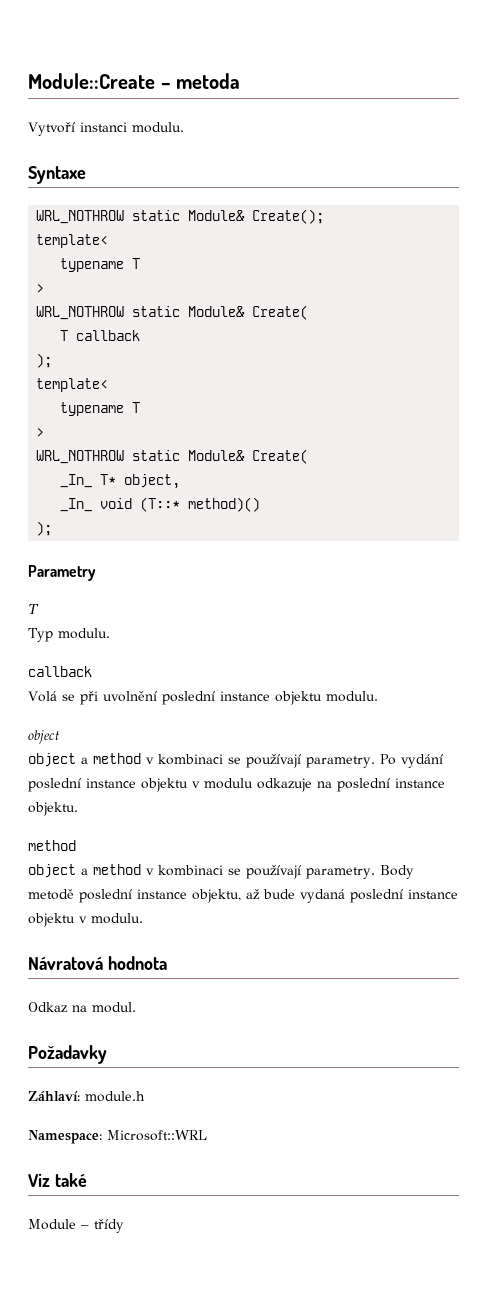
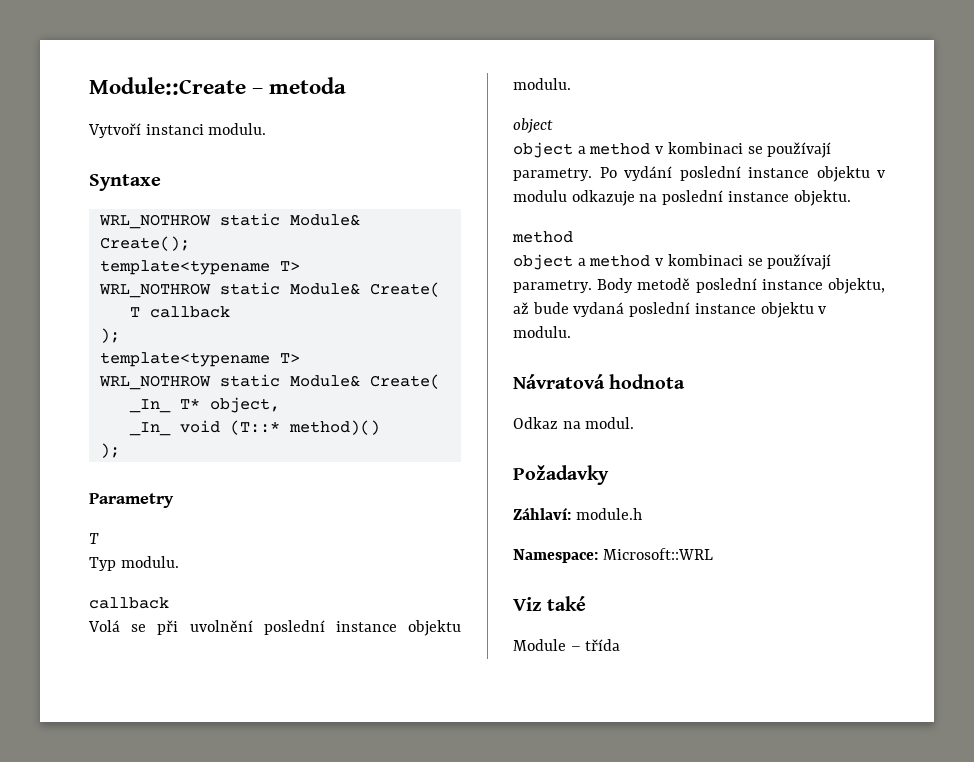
  WRL_NOTHROW static Module& Create();
- template<
- typename T
- >
+ template<typename T>
  T callback
  );
- template<
- typename T
- >
+ template<typename T>
- Module – třídy
+ Module – třída

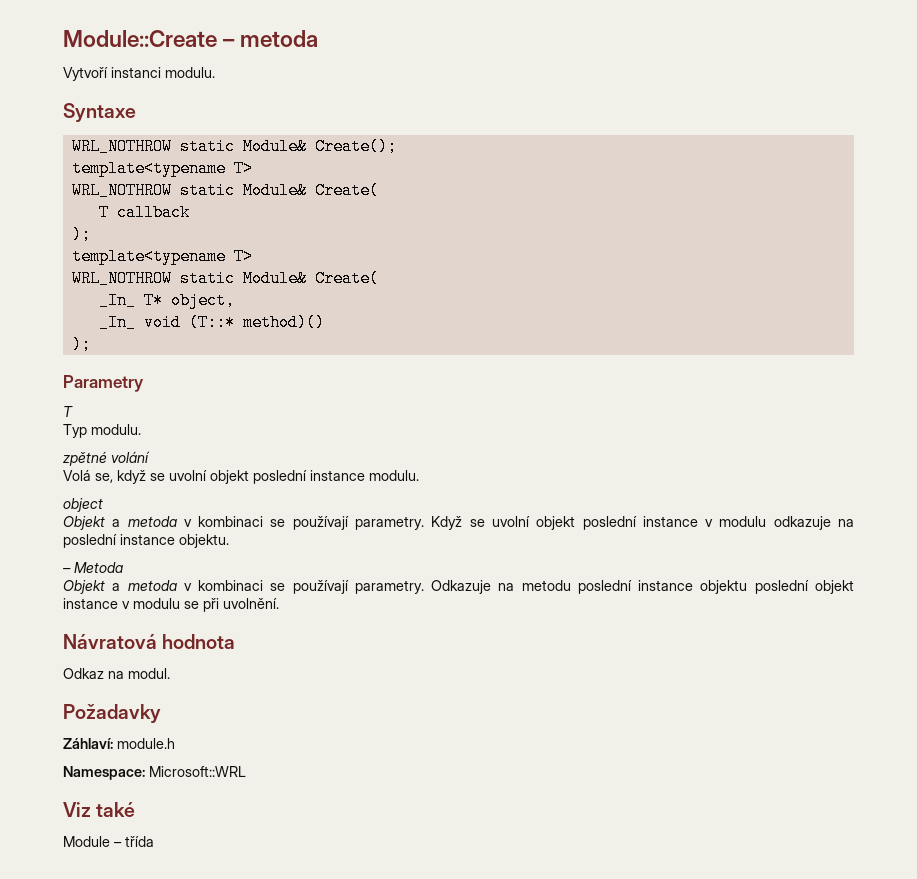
  Typ modulu.
- callback
+ zpětné volání
- Volá se při uvolnění poslední instance objektu modulu.
+ Volá se, když se uvolní objekt poslední instance modulu.
- object a method v kombinaci se používají parametry. Po vydání poslední instance objektu v modulu odkazuje na poslední instance objektu.
- method
- object a method v kombinaci se používají parametry. Body metodě poslední instance objektu, až bude vydaná poslední instance objektu v modulu.
+ Objekt a metoda v kombinaci se používají parametry. Když se uvolní objekt poslední instance v modulu odkazuje na poslední instance objektu.
+ – Metoda
+ Objekt a metoda v kombinaci se používají parametry. Odkazuje na metodu poslední instance objektu poslední objekt instance v modulu se při uvolnění.

